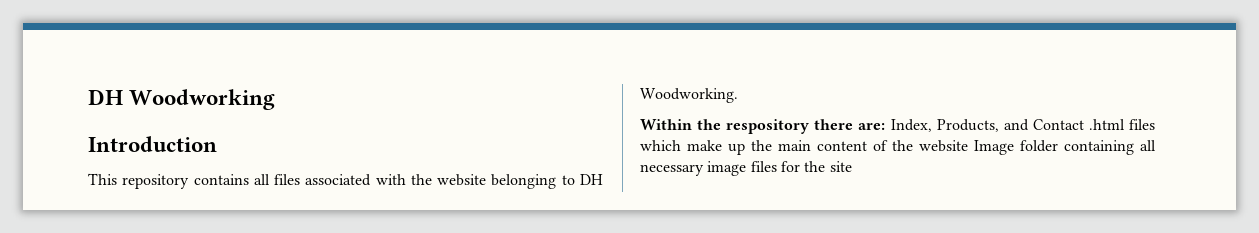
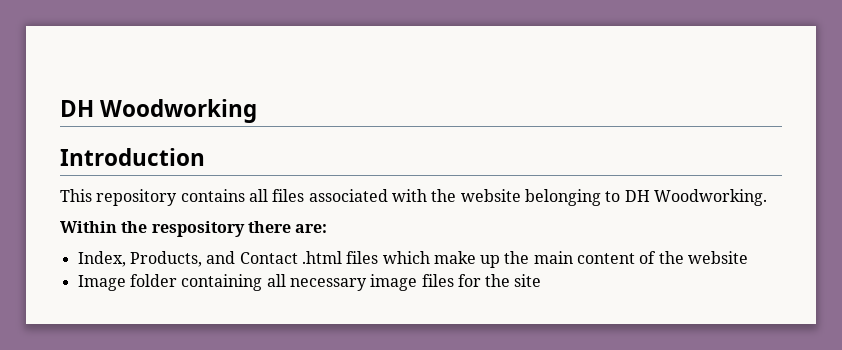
- Within the respository there are: Index, Products, and Contact .html files which make up the main content of the website Image folder containing all necessary image files for the site
+ Within the respository there are:
+ Index, Products, and Contact .html files which make up the main content of the website
+ Image folder containing all necessary image files for the site

